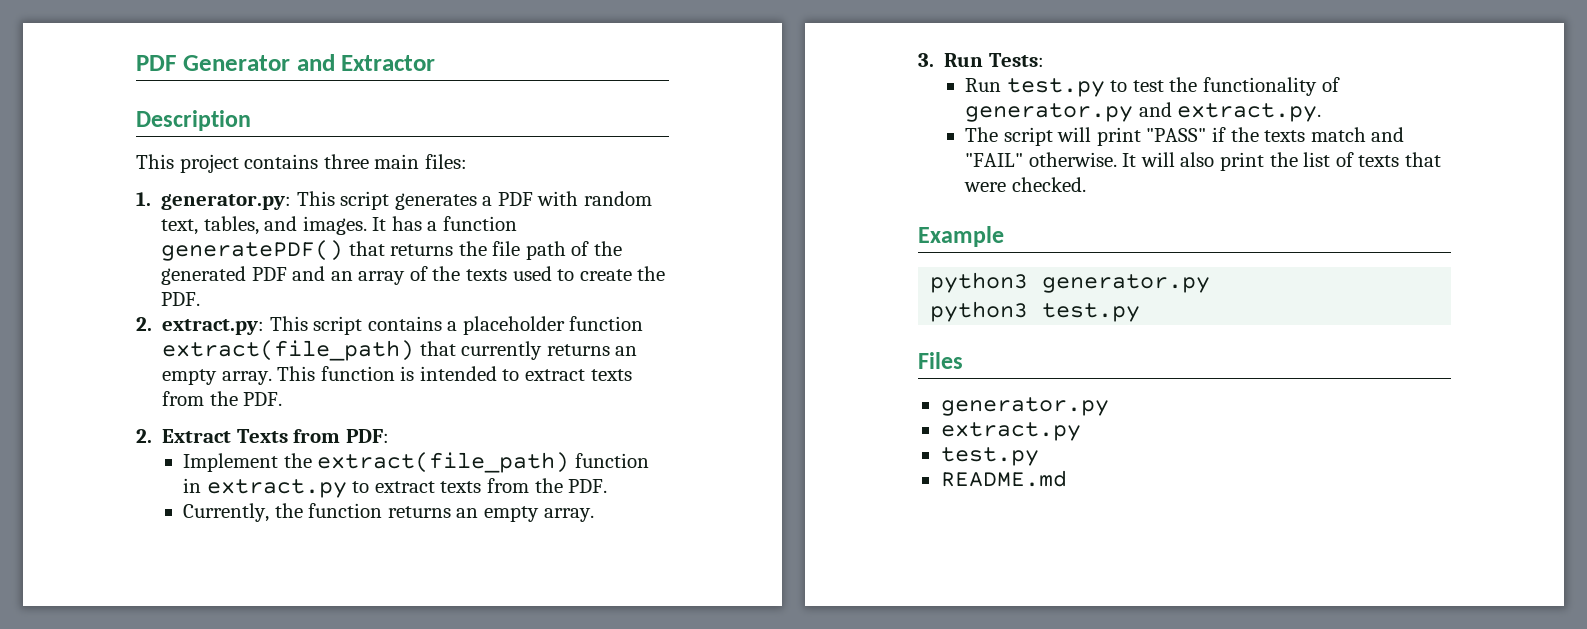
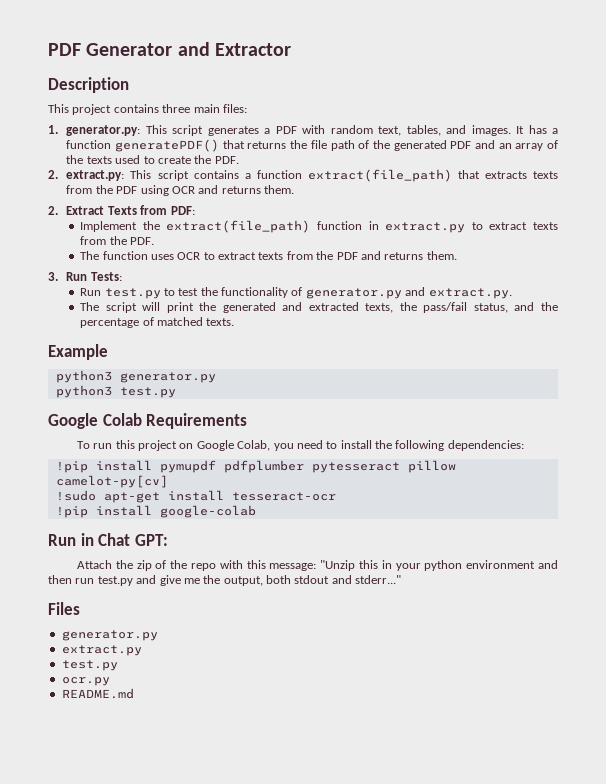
- 2. extract.py: This script contains a placeholder function extract(file_path) that currently returns an empty array. This function is intended to extract texts from the PDF.
+ 2. extract.py: This script contains a function extract(file_path) that extracts texts from the PDF using OCR and returns them.
- Currently, the function returns an empty array.
+ The function uses OCR to extract texts from the PDF and returns them.
- The script will print "PASS" if the texts match and "FAIL" otherwise. It will also print the list of texts that were checked.
+ The script will print the generated and extracted texts, the pass/fail status, and the percentage of matched texts.
+ Google Colab Requirements
+ To run this project on Google Colab, you need to install the following dependencies:
+ !pip install pymupdf pdfplumber pytesseract pillow camelot-py[cv]
+ !sudo apt-get install tesseract-ocr
+ !pip install google-colab
+ Run in Chat GPT:
+ Attach the zip of the repo with this message: "Unzip this in your python environment and then run test.py and give me the output, both stdout and stderr..."
+ ocr.py

